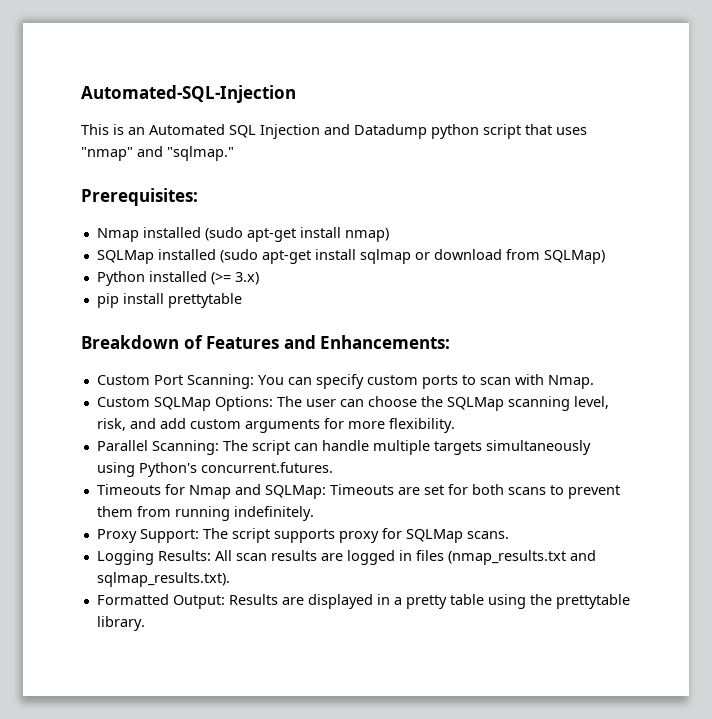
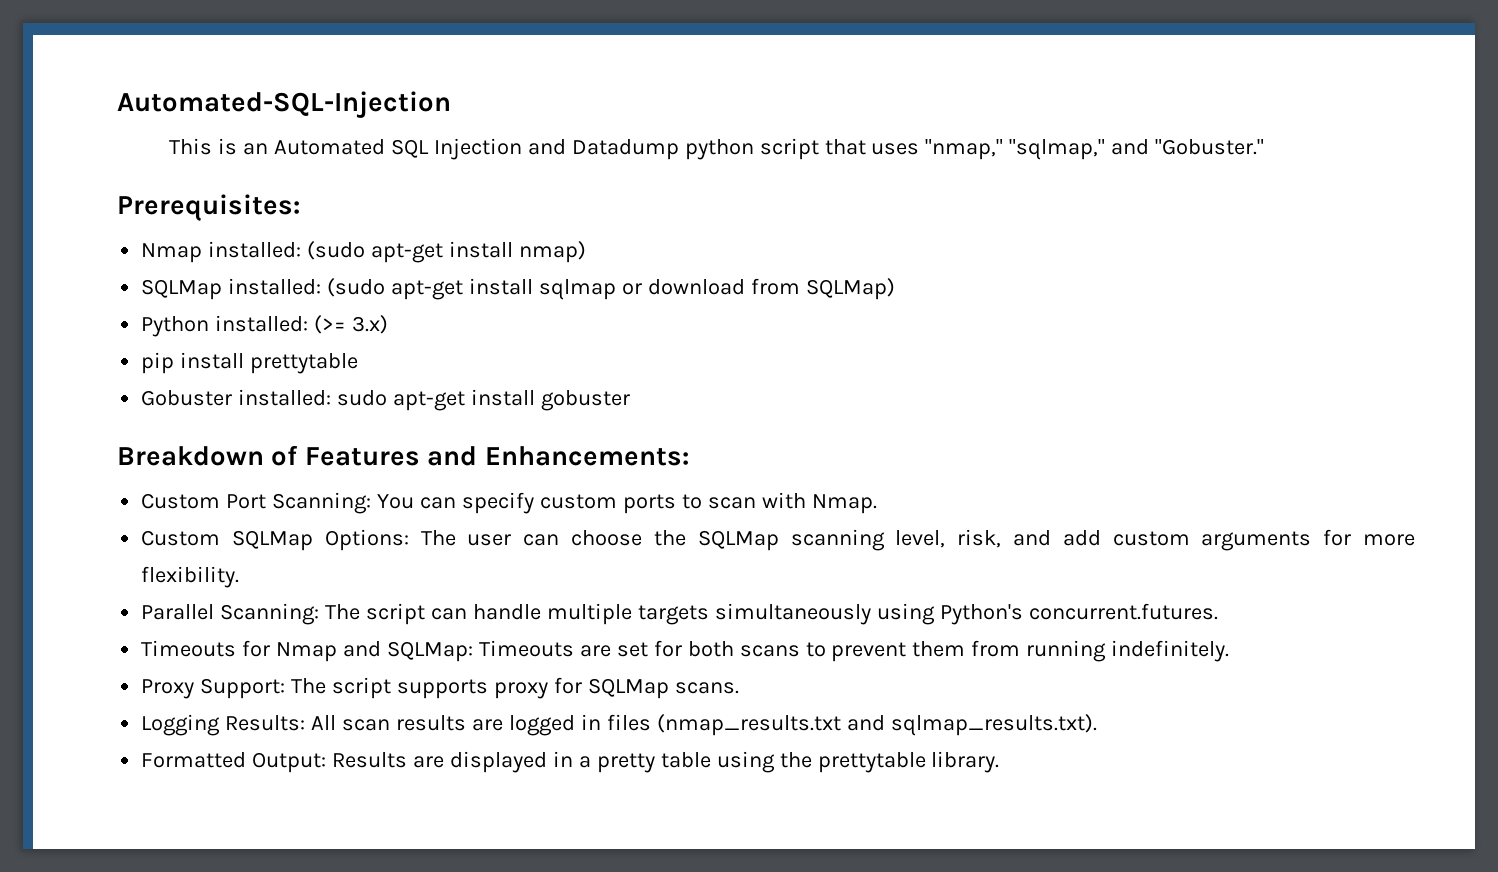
- This is an Automated SQL Injection and Datadump python script that uses "nmap" and "sqlmap."
+ This is an Automated SQL Injection and Datadump python script that uses "nmap," "sqlmap," and "Gobuster."
- Nmap installed (sudo apt-get install nmap)
+ Nmap installed: (sudo apt-get install nmap)
- SQLMap installed (sudo apt-get install sqlmap or download from SQLMap)
+ SQLMap installed: (sudo apt-get install sqlmap or download from SQLMap)
- Python installed (>= 3.x)
+ Python installed: (>= 3.x)
+ Gobuster installed: sudo apt-get install gobuster

